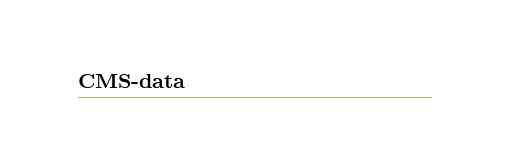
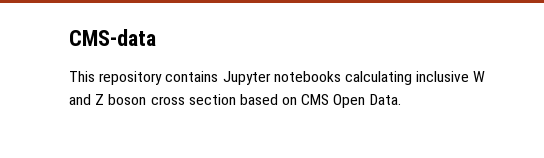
+ This repository contains Jupyter notebooks calculating inclusive W and Z boson cross section based on CMS Open Data.

